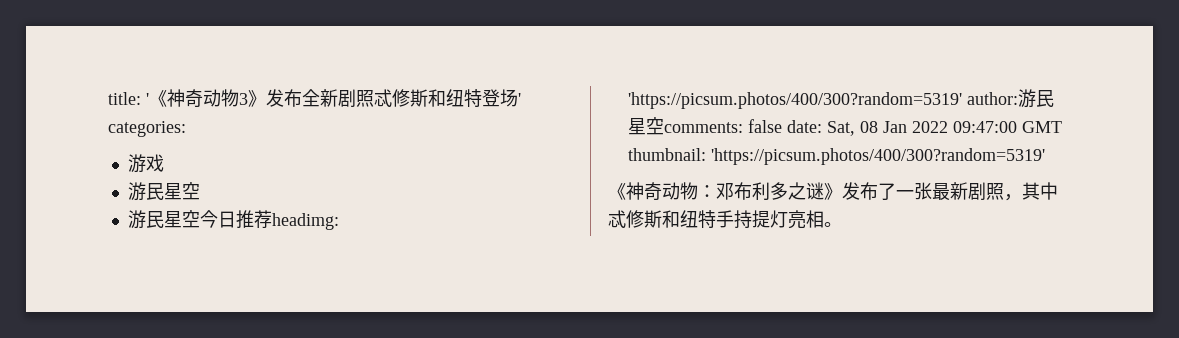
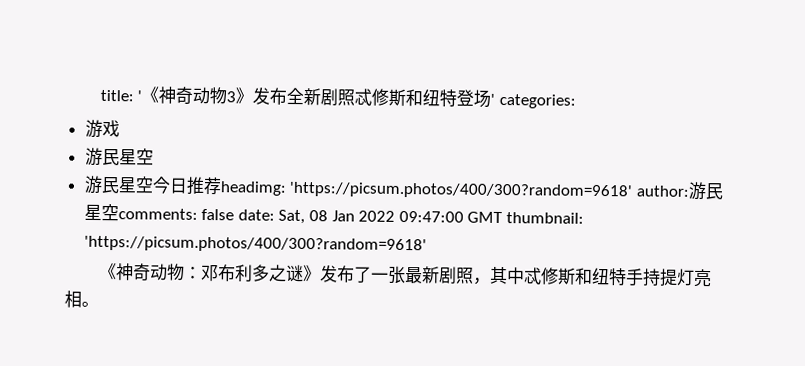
- 游民星空今日推荐headimg: 'https://picsum.photos/400/300?random=5319' author:游民星空comments: false date: Sat, 08 Jan 2022 09:47:00 GMT thumbnail: 'https://picsum.photos/400/300?random=5319'
+ 游民星空今日推荐headimg: 'https://picsum.photos/400/300?random=9618' author:游民星空comments: false date: Sat, 08 Jan 2022 09:47:00 GMT thumbnail: 'https://picsum.photos/400/300?random=9618'

